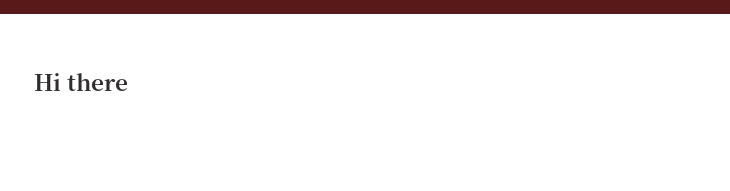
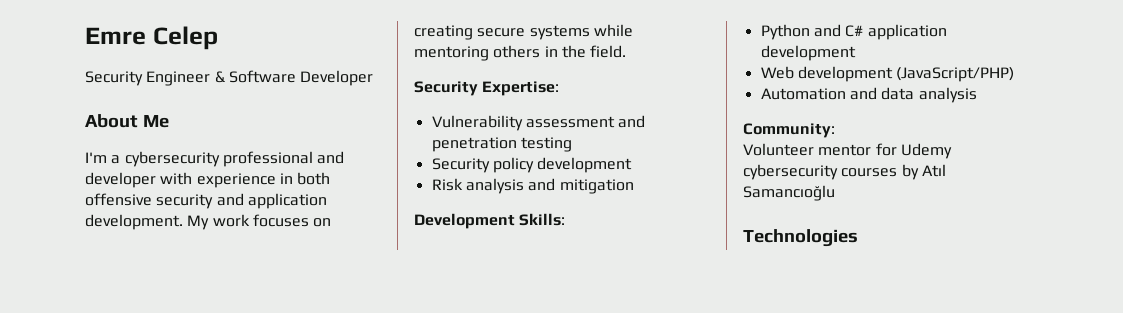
- Hi there
+ Emre Celep
+ Security Engineer & Software Developer
+ About Me
+ I'm a cybersecurity professional and developer with experience in both offensive security and application development. My work focuses on creating secure systems while mentoring others in the field.
+ Security Expertise:
+ Vulnerability assessment and penetration testing
+ Security policy development
+ Risk analysis and mitigation
+ Development Skills:
+ Python and C# application development
+ Web development (JavaScript/PHP)
+ Automation and data analysis
+ Community:
+ Volunteer mentor for Udemy cybersecurity courses by Atıl Samancıoğlu
+ Technologies

